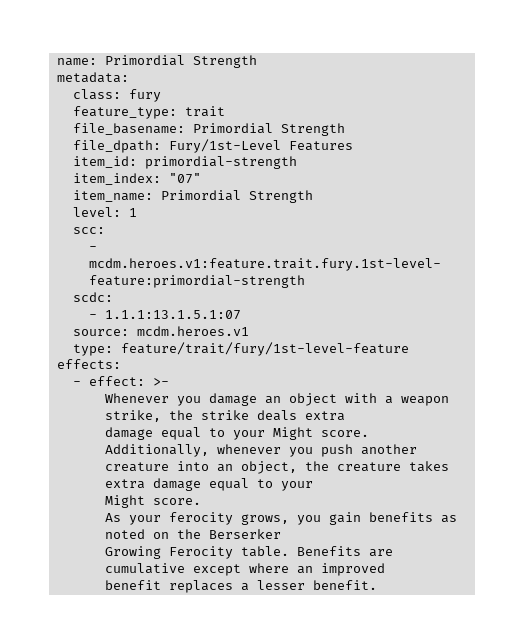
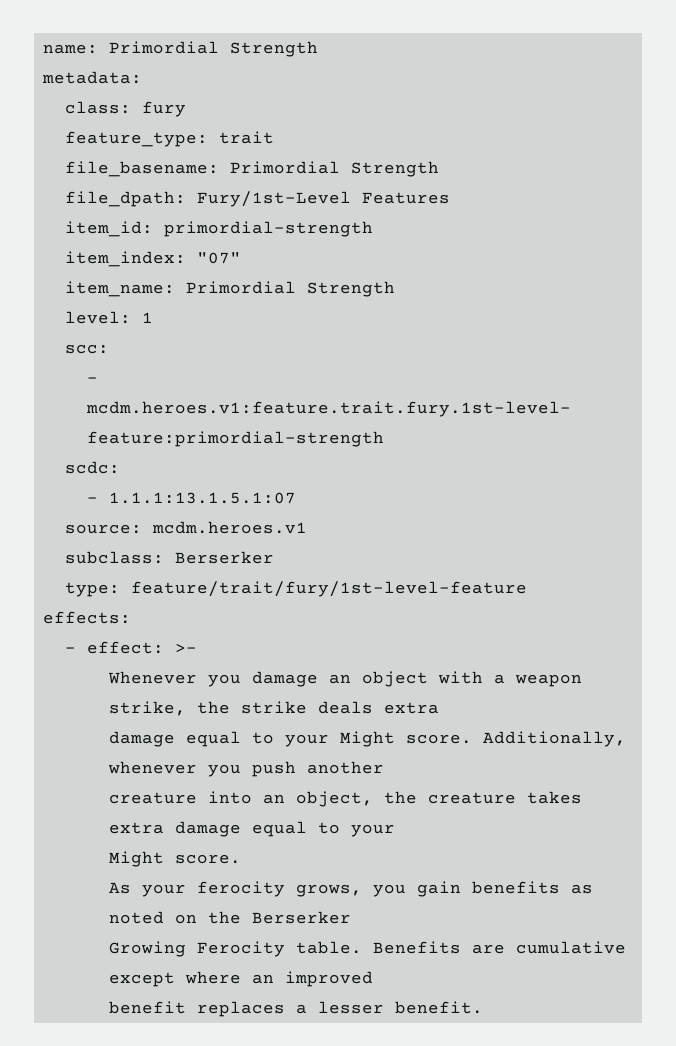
+ subclass: Berserker

